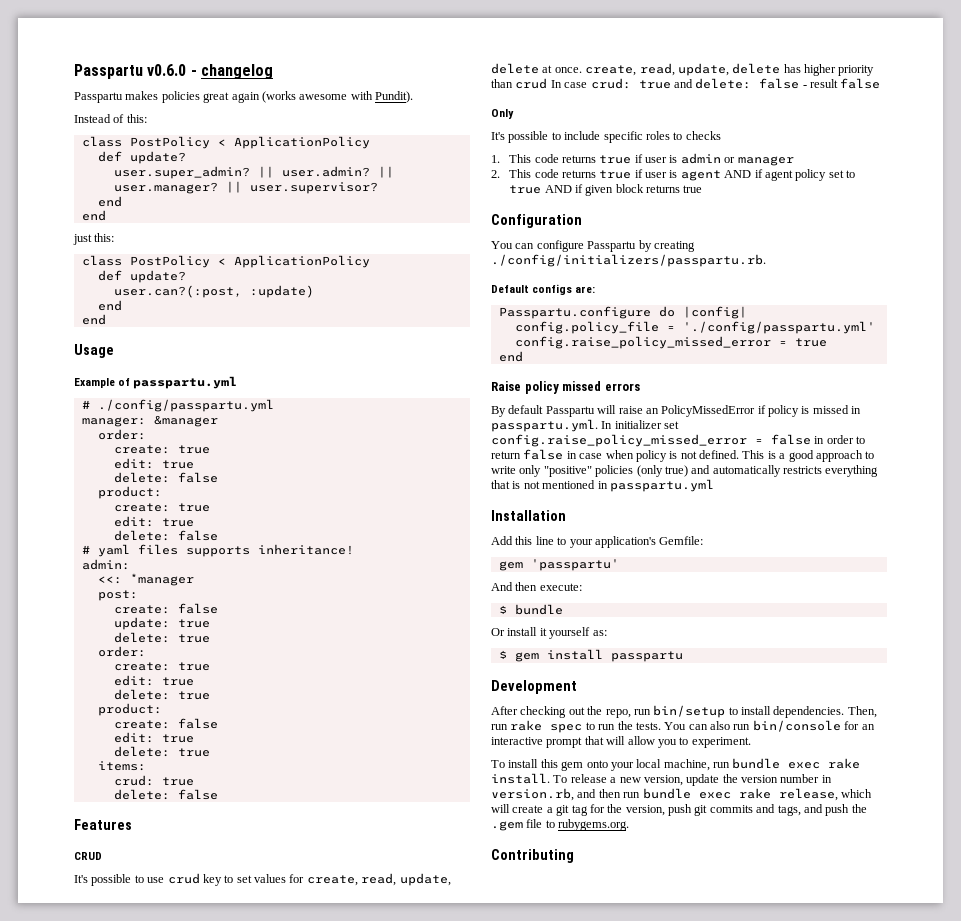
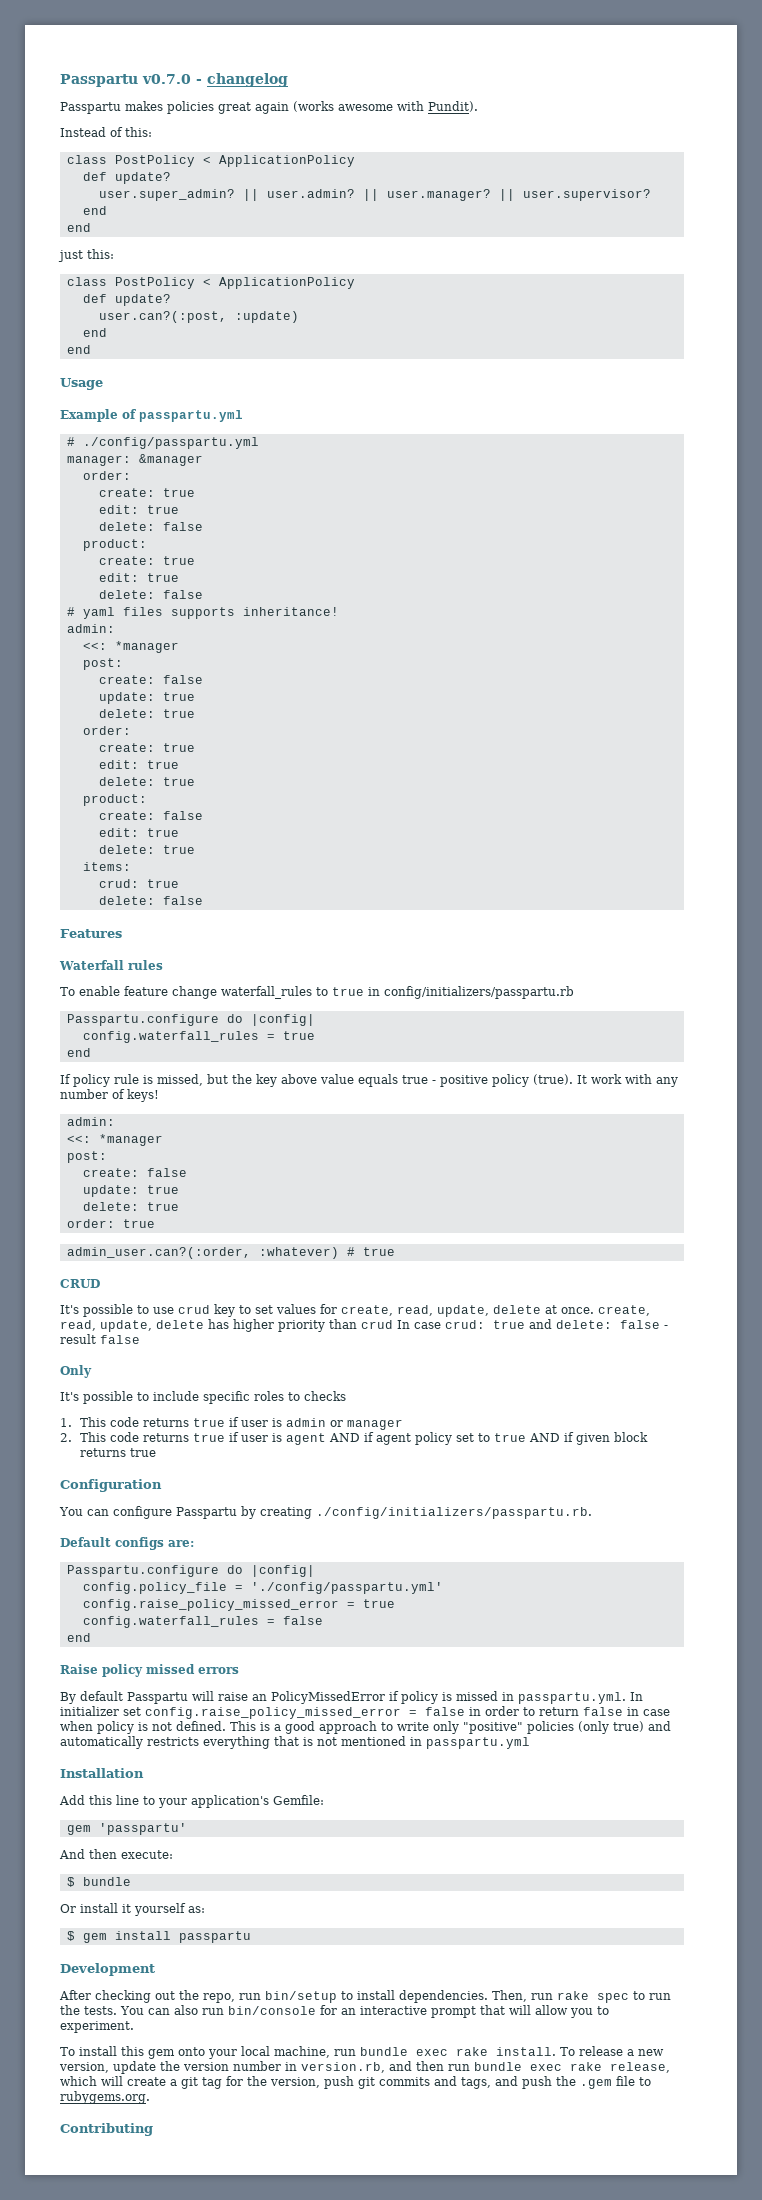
- Passpartu v0.6.0 - changelog
+ Passpartu v0.7.0 - changelog
+ Waterfall rules
+ To enable feature change waterfall_rules to true in config/initializers/passpartu.rb
+ Passpartu.configure do |config|
+ config.waterfall_rules = true
+ end
+ If policy rule is missed, but the key above value equals true - positive policy (true). It work with any number of keys!
+ admin:
+ <<: *manager
+ post:
+ create: false
+ update: true
+ delete: true
+ order: true
+ admin_user.can?(:order, :whatever) # true
+ config.waterfall_rules = false

